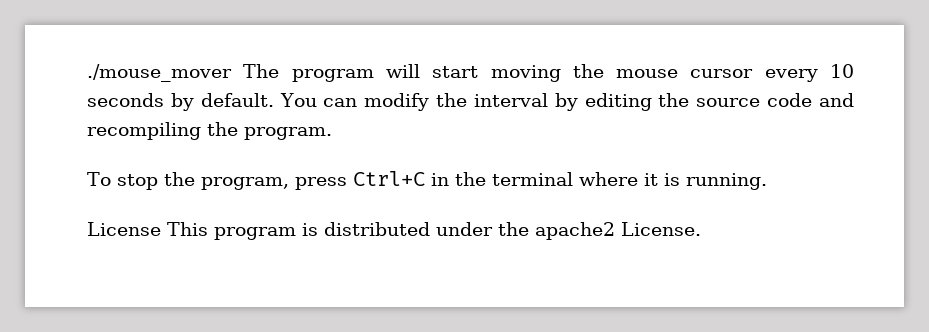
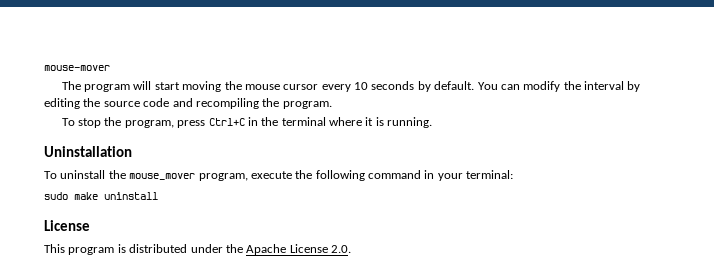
- ./mouse_mover The program will start moving the mouse cursor every 10 seconds by default.
+ mouse-mover
+ The program will start moving the mouse cursor every 10 seconds by default.
- License This program is distributed under the apache2 License.
+ Uninstallation
+ To uninstall the mouse_mover program, execute the following command in your terminal:
+ sudo make uninstall
+ License
+ This program is distributed under the Apache License 2.0.

